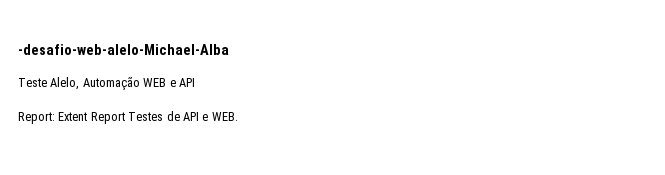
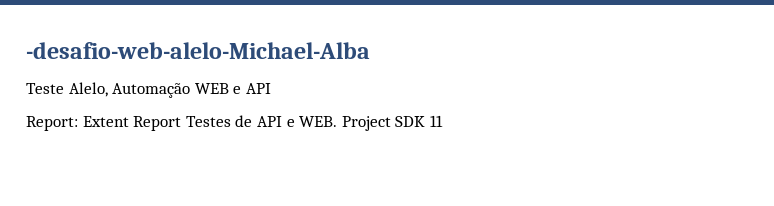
- Report: Extent Report Testes de API e WEB.
+ Report: Extent Report Testes de API e WEB. Project SDK 11

